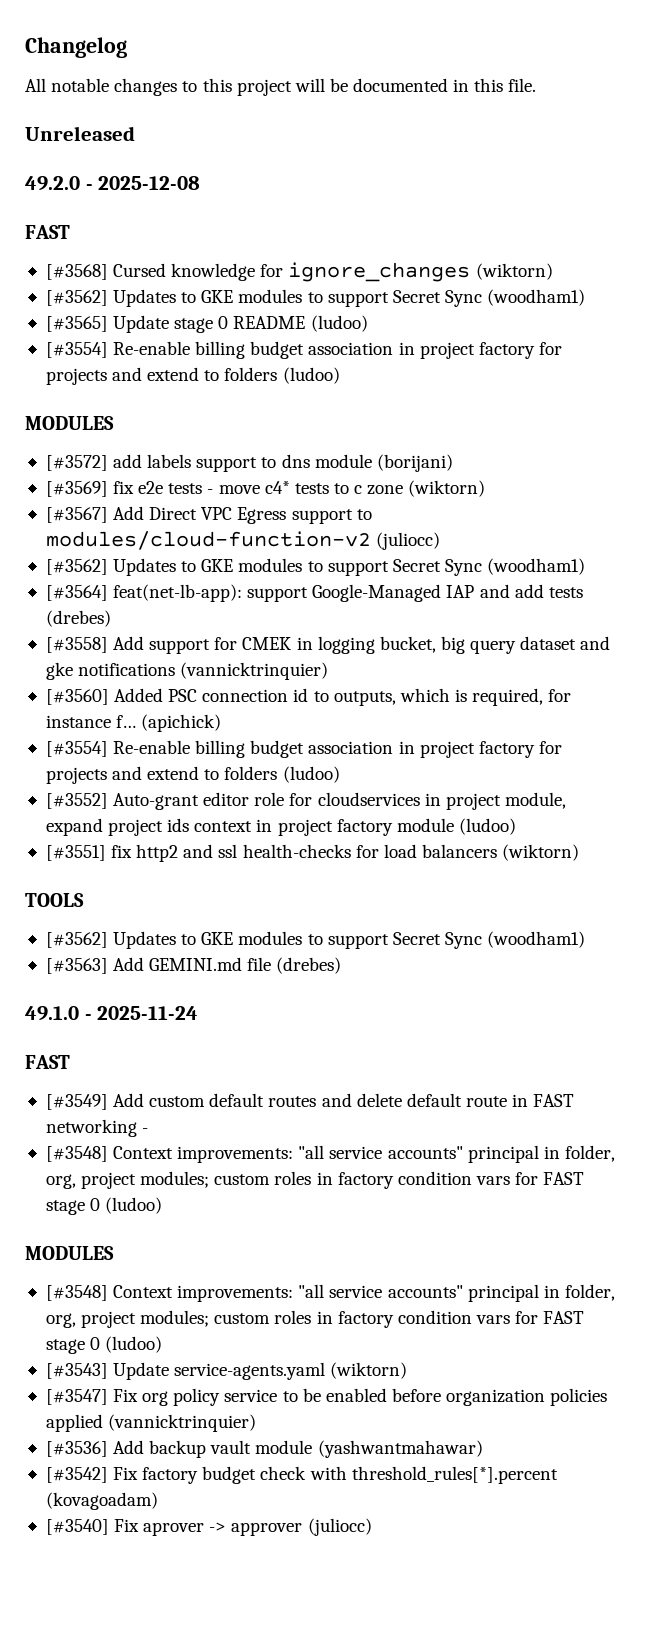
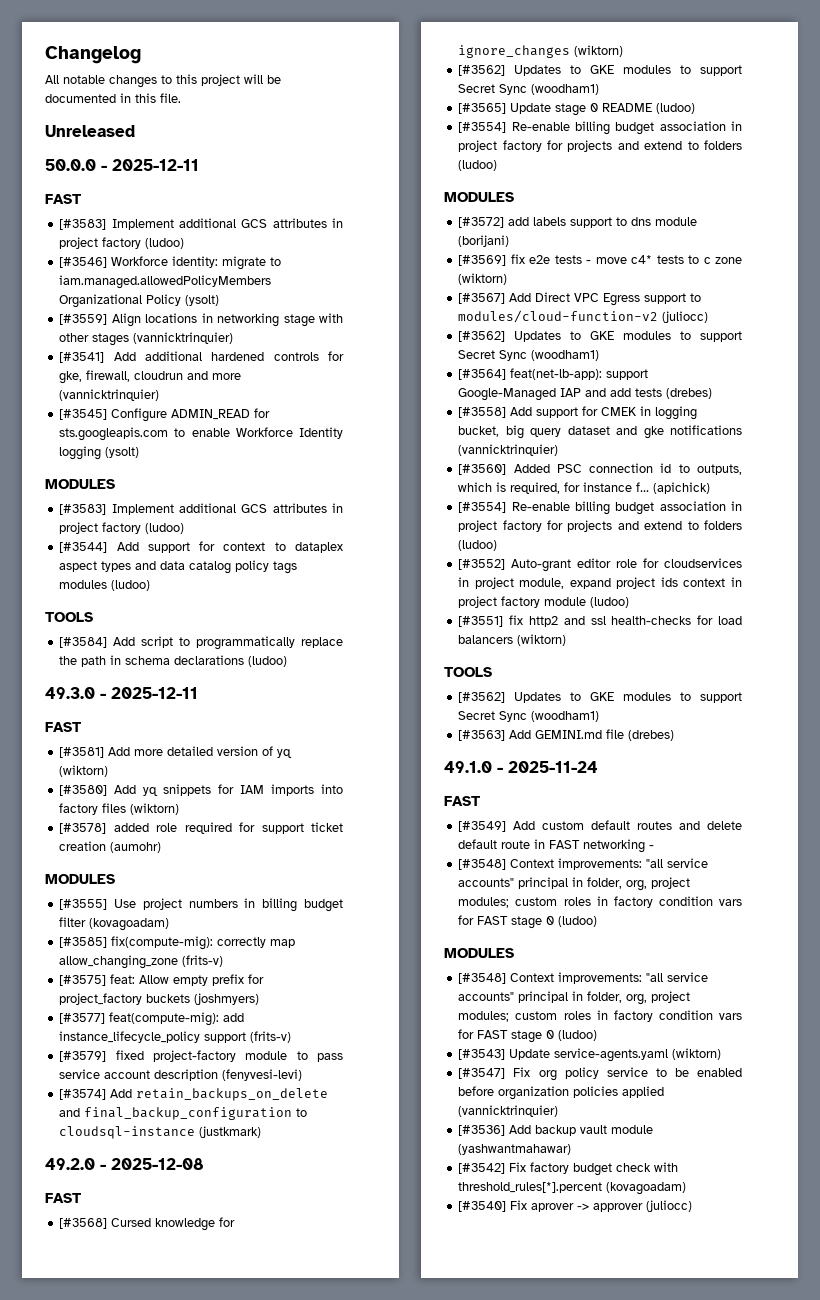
+ 50.0.0 - 2025-12-11
+ FAST
+ [#3583] Implement additional GCS attributes in project factory (ludoo)
+ [#3546] Workforce identity: migrate to iam.managed.allowedPolicyMembers Organizational Policy (ysolt)
+ [#3559] Align locations in networking stage with other stages (vannicktrinquier)
+ [#3541] Add additional hardened controls for gke, firewall, cloudrun and more (vannicktrinquier)
+ [#3545] Configure ADMIN_READ for sts.googleapis.com to enable Workforce Identity logging (ysolt)
+ MODULES
+ [#3583] Implement additional GCS attributes in project factory (ludoo)
+ [#3544] Add support for context to dataplex aspect types and data catalog policy tags modules (ludoo)
+ TOOLS
+ [#3584] Add script to programmatically replace the path in schema declarations (ludoo)
+ 49.3.0 - 2025-12-11
+ FAST
+ [#3581] Add more detailed version of yq (wiktorn)
+ [#3580] Add yq snippets for IAM imports into factory files (wiktorn)
+ [#3578] added role required for support ticket creation (aumohr)
+ MODULES
+ [#3555] Use project numbers in billing budget filter (kovagoadam)
+ [#3585] fix(compute-mig): correctly map allow_changing_zone (frits-v)
+ [#3575] feat: Allow empty prefix for project_factory buckets (joshmyers)
+ [#3577] feat(compute-mig): add instance_lifecycle_policy support (frits-v)
+ [#3579] fixed project-factory module to pass service account description (fenyvesi-levi)
+ [#3574] Add retain_backups_on_delete and final_backup_configuration to cloudsql-instance (justkmark)

